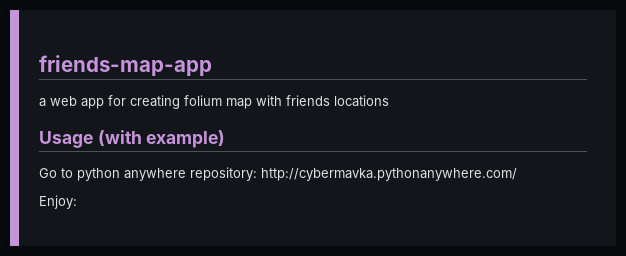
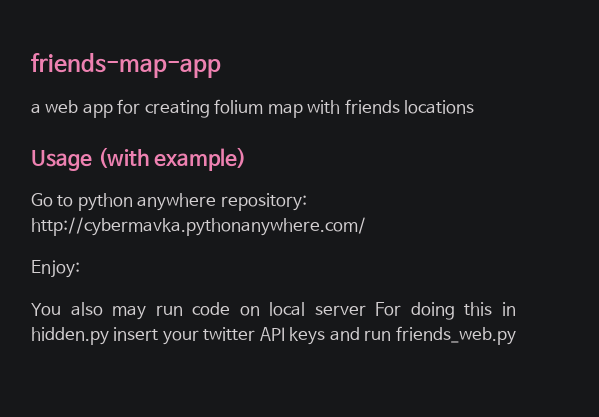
+ You also may run code on local server For doing this in hidden.py insert your twitter API keys and run friends_web.py

